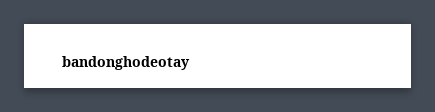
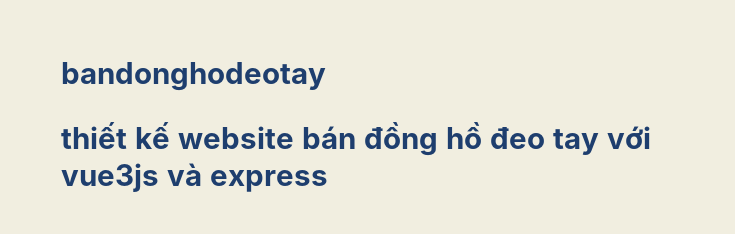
+ thiết kế website bán đồng hồ đeo tay với vue3js và express

